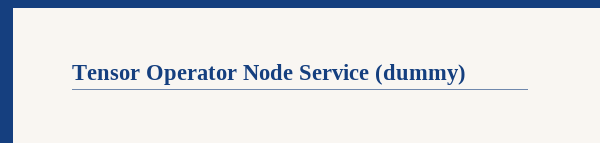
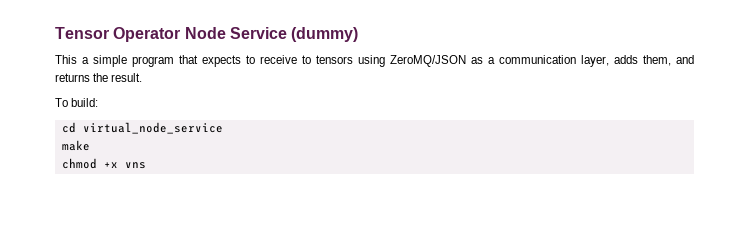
+ This a simple program that expects to receive to tensors using ZeroMQ/JSON as a communication layer, adds them, and returns the result.
+ To build:
+ cd virtual_node_service
+ make
+ chmod +x vns

